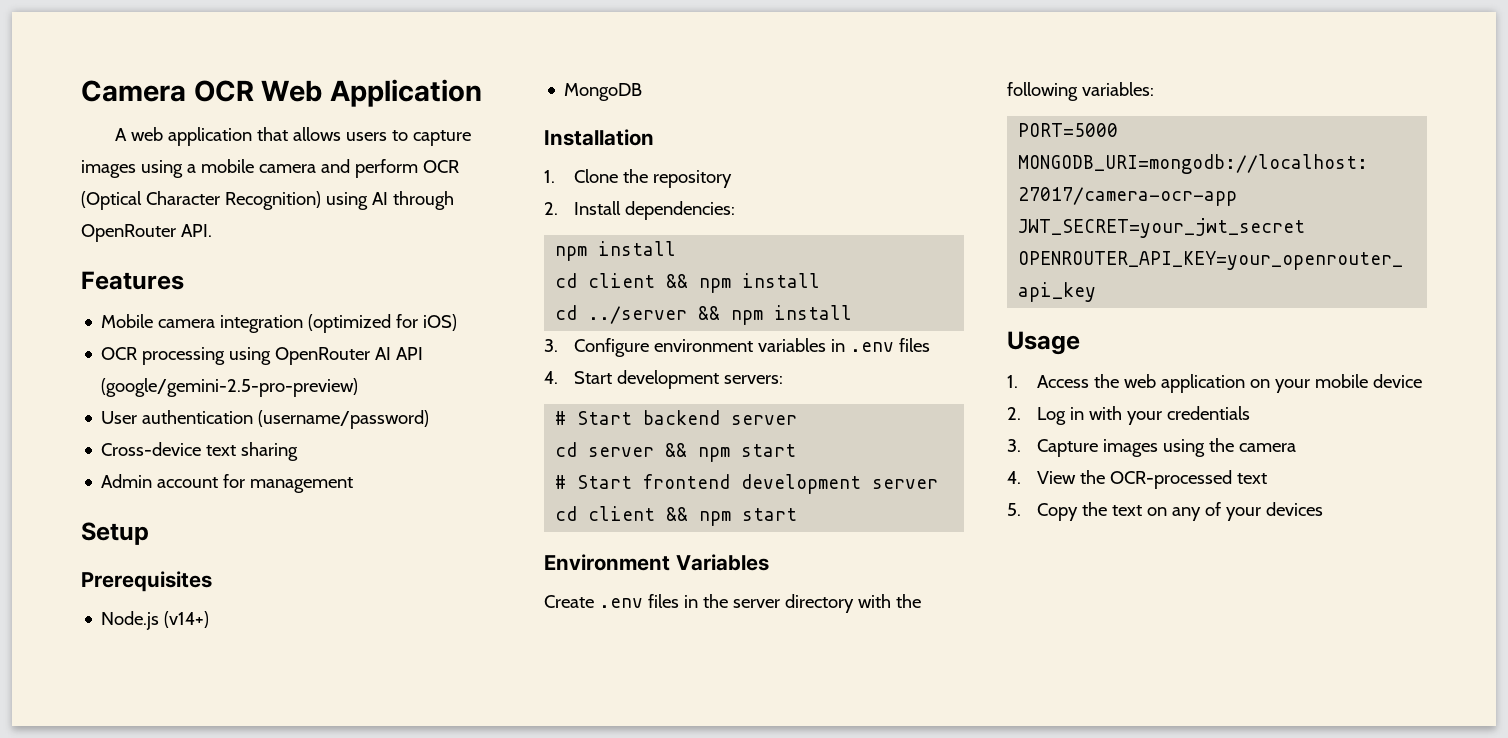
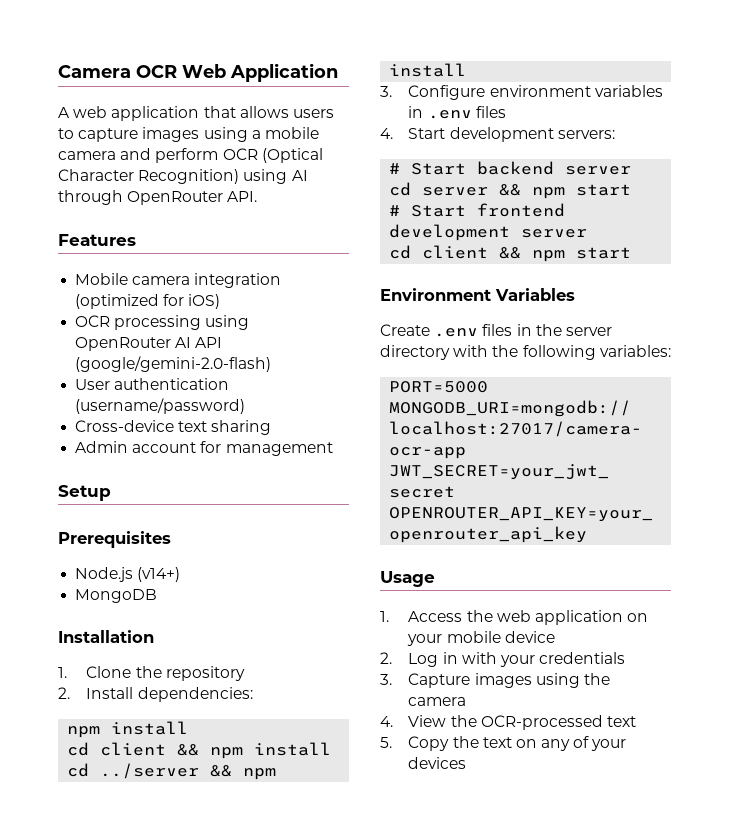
- OCR processing using OpenRouter AI API (google/gemini-2.5-pro-preview)
+ OCR processing using OpenRouter AI API (google/gemini-2.0-flash)

